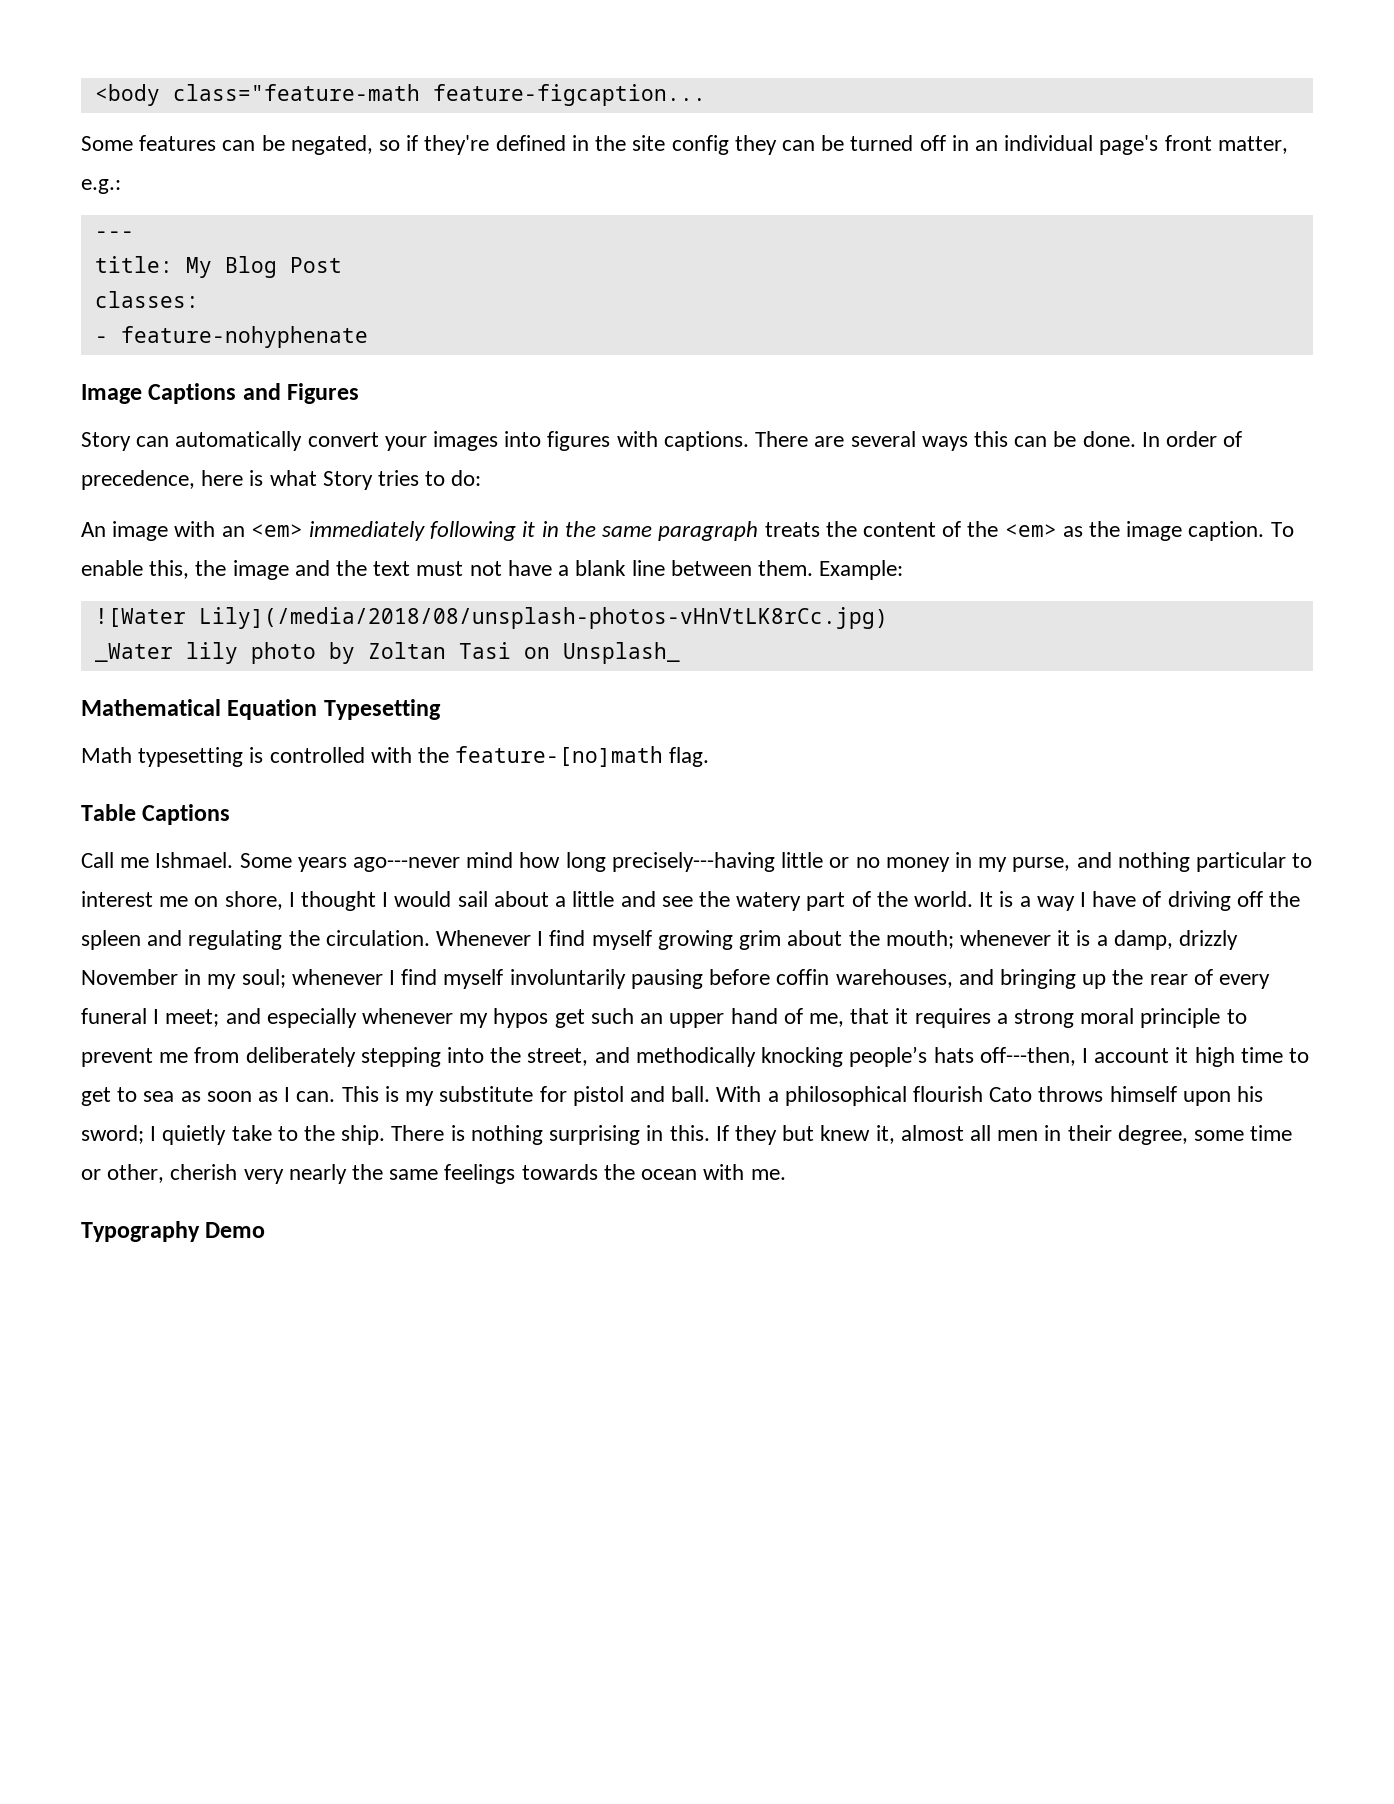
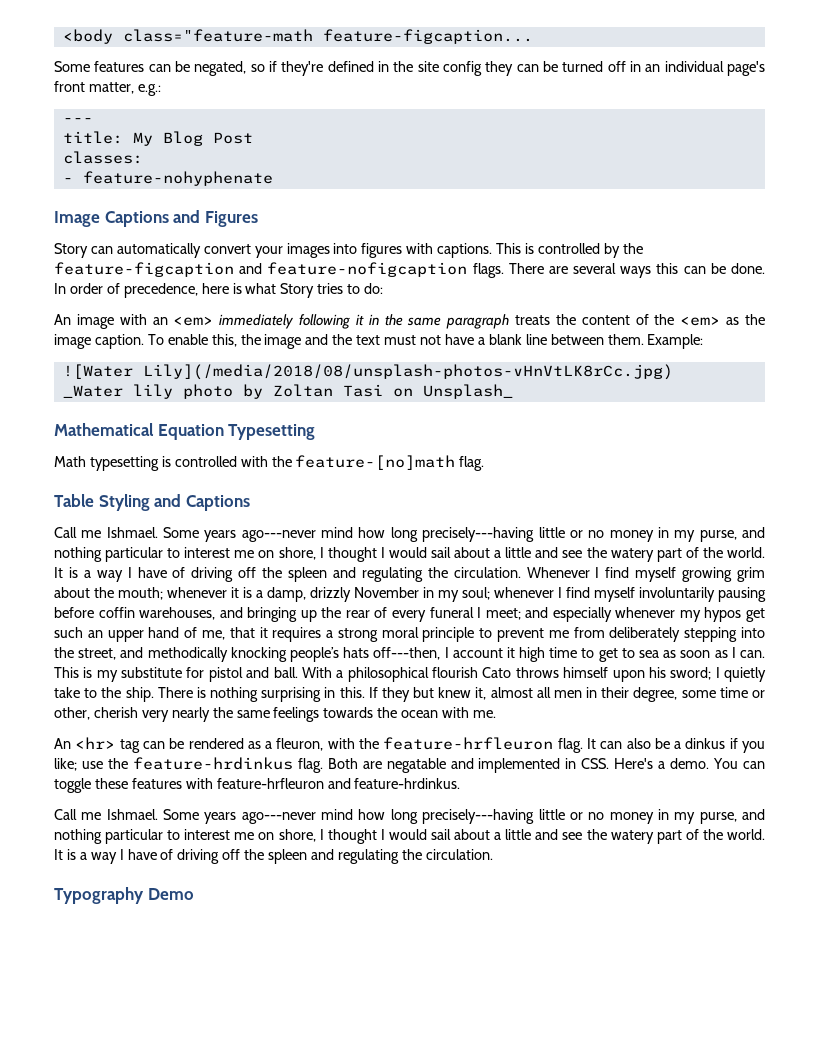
+ This is controlled by the feature-figcaption and feature-nofigcaption flags.
- Table Captions
+ Table Styling and Captions
+ An <hr> tag can be rendered as a fleuron, with the feature-hrfleuron flag. It can also be a dinkus if you like; use the feature-hrdinkus flag. Both are negatable and implemented in CSS. Here's a demo. You can toggle these features with feature-hrfleuron and feature-hrdinkus.
+ Call me Ishmael. Some years ago---never mind how long precisely---having little or no money in my purse, and nothing particular to interest me on shore, I thought I would sail about a little and see the watery part of the world. It is a way I have of driving off the spleen and regulating the circulation.

